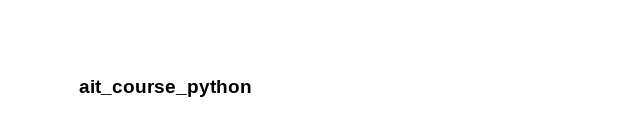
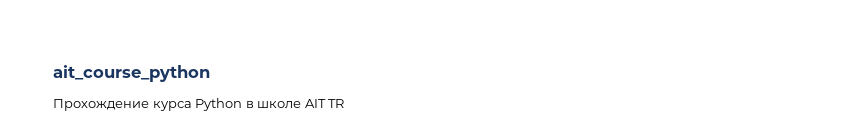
+ Прохождение курса Python в школе AIT TR

